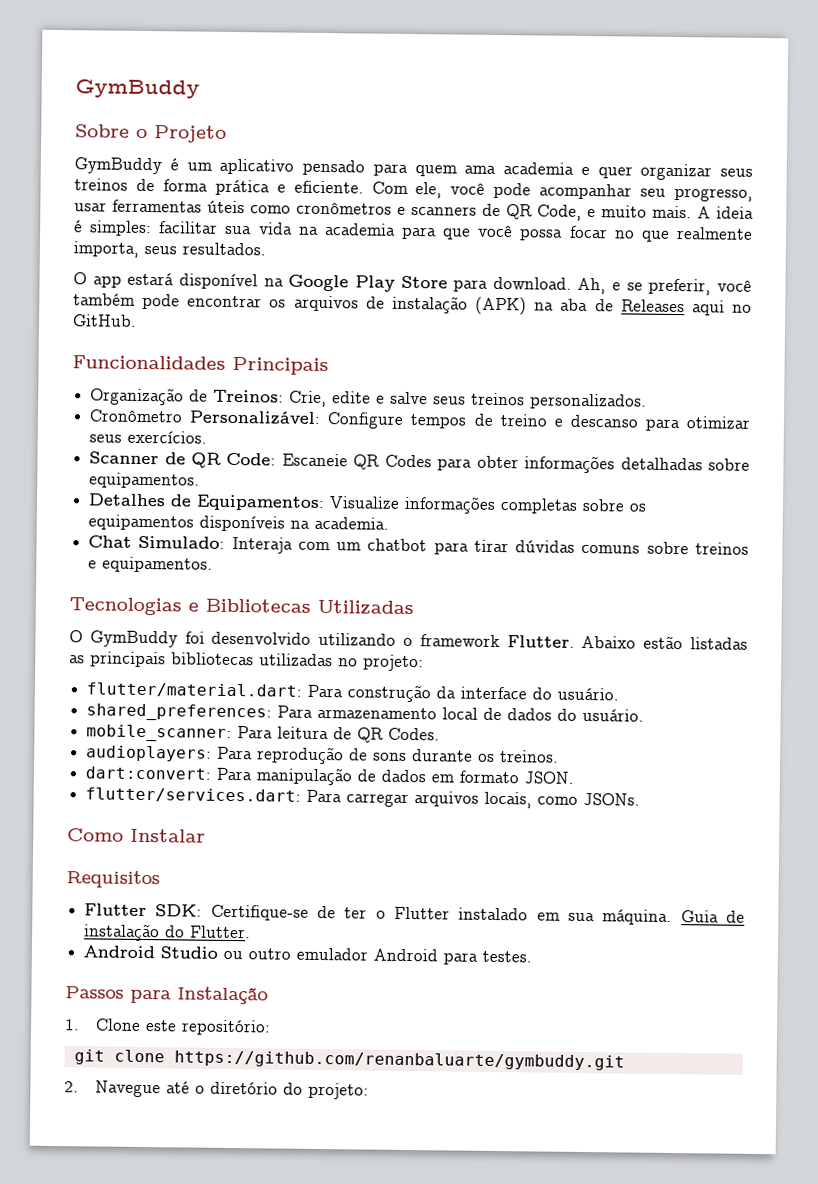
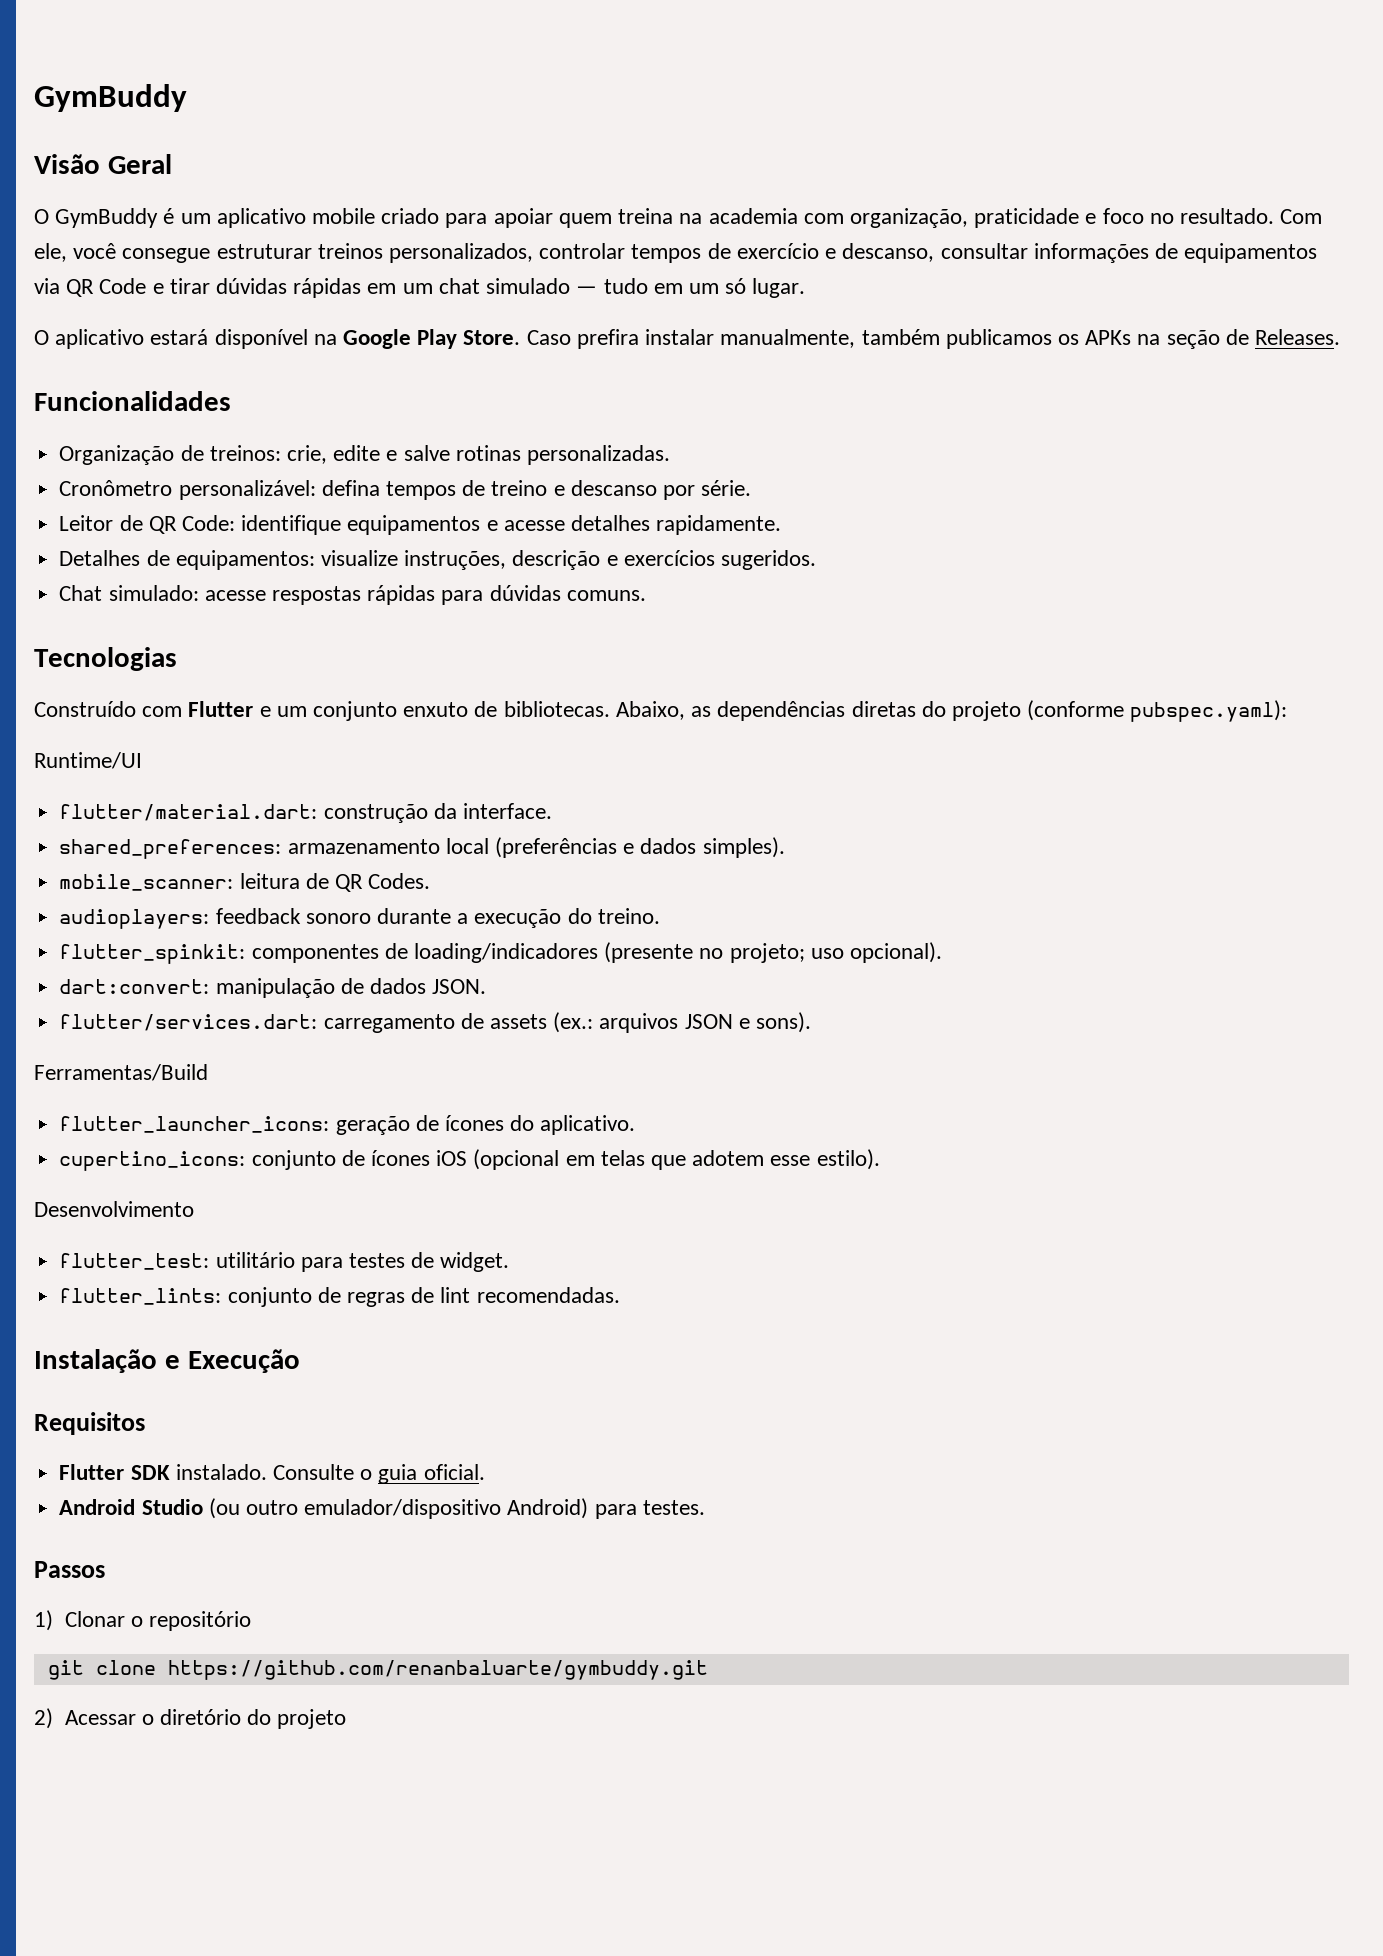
- Sobre o Projeto
- GymBuddy é um aplicativo pensado para quem ama academia e quer organizar seus treinos de forma prática e eficiente. Com ele, você pode acompanhar seu progresso, usar ferramentas úteis como cronômetros e scanners de QR Code, e muito mais. A ideia é simples: facilitar sua vida na academia para que você possa focar no que realmente importa, seus resultados.
- O app estará disponível na Google Play Store para download. Ah, e se preferir, você também pode encontrar os arquivos de instalação (APK) na aba de Releases aqui no GitHub.
+ Visão Geral
+ O GymBuddy é um aplicativo mobile criado para apoiar quem treina na academia com organização, praticidade e foco no resultado. Com ele, você consegue estruturar treinos personalizados, controlar tempos de exercício e descanso, consultar informações de equipamentos via QR Code e tirar dúvidas rápidas em um chat simulado — tudo em um só lugar.
+ O aplicativo estará disponível na Google Play Store. Caso prefira instalar manualmente, também publicamos os APKs na seção de Releases.
- Funcionalidades Principais
+ Funcionalidades
- Organização de Treinos: Crie, edite e salve seus treinos personalizados.
+ Organização de treinos: crie, edite e salve rotinas personalizadas.
- Cronômetro Personalizável: Configure tempos de treino e descanso para otimizar seus exercícios.
- Scanner de QR Code: Escaneie QR Codes para obter informações detalhadas sobre equipamentos.
- Detalhes de Equipamentos: Visualize informações completas sobre os equipamentos disponíveis na academia.
- Chat Simulado: Interaja com um chatbot para tirar dúvidas comuns sobre treinos e equipamentos.
- Tecnologias e Bibliotecas Utilizadas
- O GymBuddy foi desenvolvido utilizando o framework Flutter. Abaixo estão listadas as principais bibliotecas utilizadas no projeto:
+ Cronômetro personalizável: defina tempos de treino e descanso por série.
+ Leitor de QR Code: identifique equipamentos e acesse detalhes rapidamente.
+ Detalhes de equipamentos: visualize instruções, descrição e exercícios sugeridos.
+ Chat simulado: acesse respostas rápidas para dúvidas comuns.
+ Tecnologias
+ Construído com Flutter e um conjunto enxuto de bibliotecas. Abaixo, as dependências diretas do projeto (conforme pubspec.yaml):
+ Runtime/UI
- flutter/material.dart: Para construção da interface do usuário.
+ flutter/material.dart: construção da interface.
- shared_preferences: Para armazenamento local de dados do usuário.
+ shared_preferences: armazenamento local (preferências e dados simples).
- mobile_scanner: Para leitura de QR Codes.
+ mobile_scanner: leitura de QR Codes.
- audioplayers: Para reprodução de sons durante os treinos.
+ audioplayers: feedback sonoro durante a execução do treino.
+ flutter_spinkit: componentes de loading/indicadores (presente no projeto; uso opcional).
- dart:convert: Para manipulação de dados em formato JSON.
+ dart:convert: manipulação de dados JSON.
- flutter/services.dart: Para carregar arquivos locais, como JSONs.
- Como Instalar
+ flutter/services.dart: carregamento de assets (ex.: arquivos JSON e sons).
+ Ferramentas/Build
+ flutter_launcher_icons: geração de ícones do aplicativo.
+ cupertino_icons: conjunto de ícones iOS (opcional em telas que adotem esse estilo).
+ Desenvolvimento
+ flutter_test: utilitário para testes de widget.
+ flutter_lints: conjunto de regras de lint recomendadas.
+ Instalação e Execução
  Requisitos
- Flutter SDK: Certifique-se de ter o Flutter instalado em sua máquina. Guia de instalação do Flutter.
- Android Studio ou outro emulador Android para testes.
- Passos para Instalação
- 1. Clone este repositório:
+ Flutter SDK instalado. Consulte o guia oficial.
+ Android Studio (ou outro emulador/dispositivo Android) para testes.
+ Passos
+ 1) Clonar o repositório
- 2. Navegue até o diretório do projeto:
+ 2) Acessar o diretório do projeto

